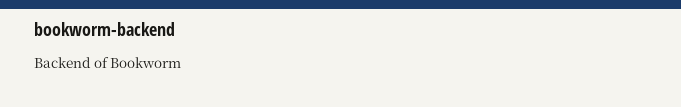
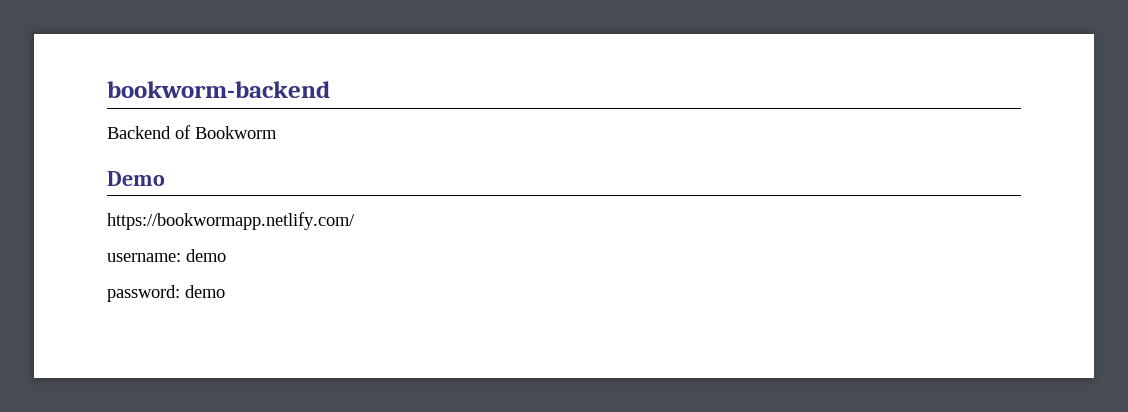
+ Demo
+ https://bookwormapp.netlify.com/
+ username: demo
+ password: demo

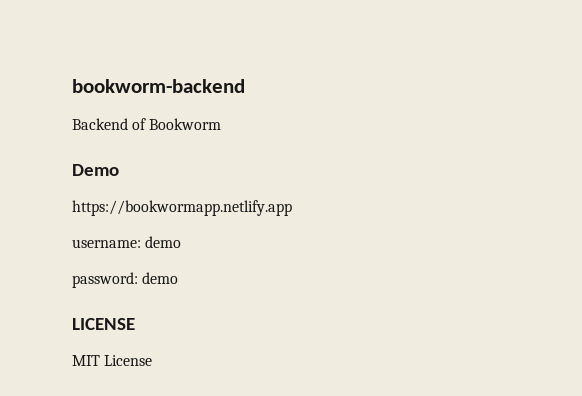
- https://bookwormapp.netlify.com/
+ https://bookwormapp.netlify.app
+ LICENSE
+ MIT License

